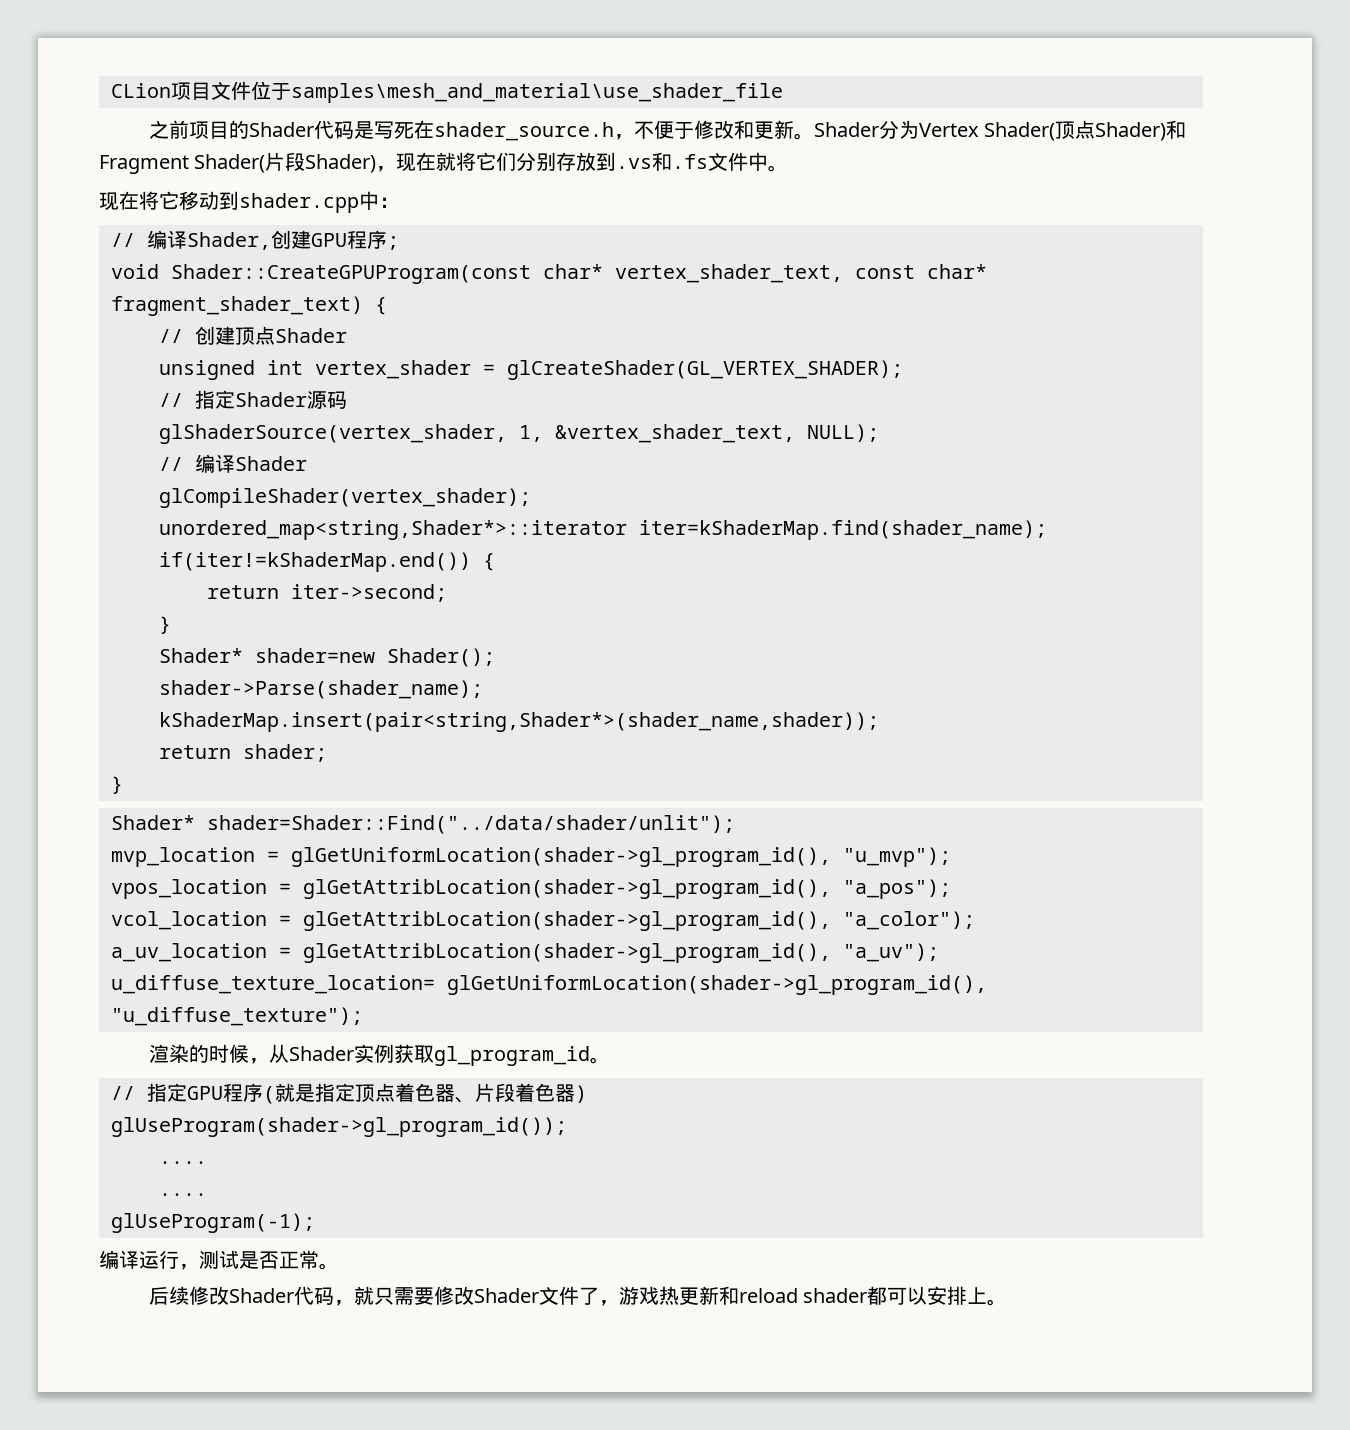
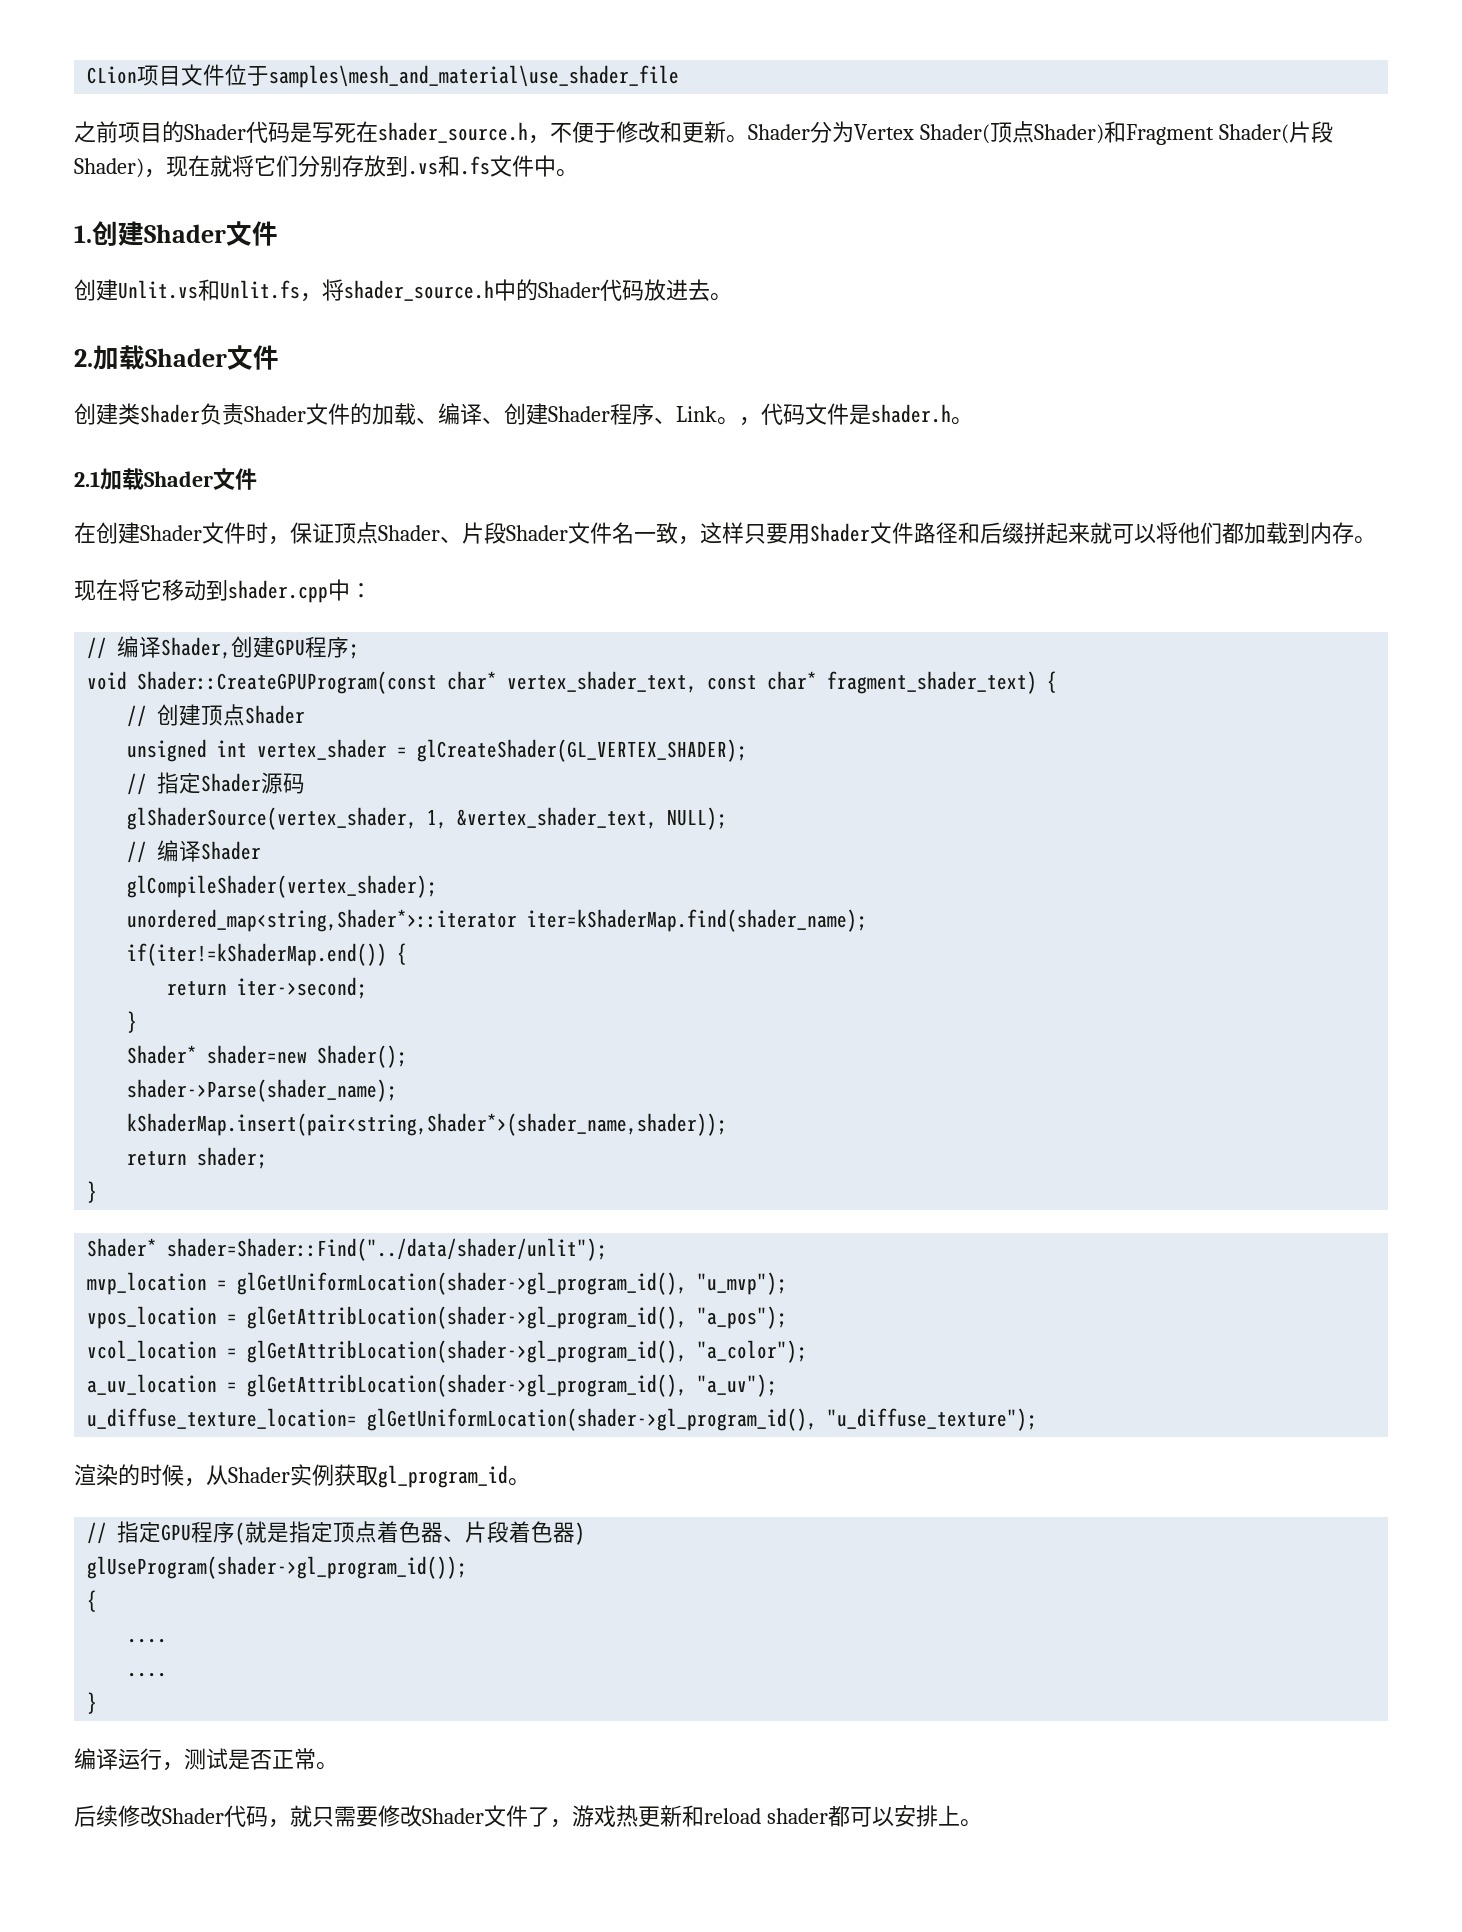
+ 1.创建Shader文件
+ 创建Unlit.vs和Unlit.fs，将shader_source.h中的Shader代码放进去。
+ 2.加载Shader文件
+ 创建类Shader负责Shader文件的加载、编译、创建Shader程序、Link。，代码文件是shader.h。
+ 2.1加载Shader文件
+ 在创建Shader文件时，保证顶点Shader、片段Shader文件名一致，这样只要用Shader文件路径和后缀拼起来就可以将他们都加载到内存。
  glUseProgram(shader->gl_program_id());
+ {
  ....
  ....
- glUseProgram(-1);
+ }

